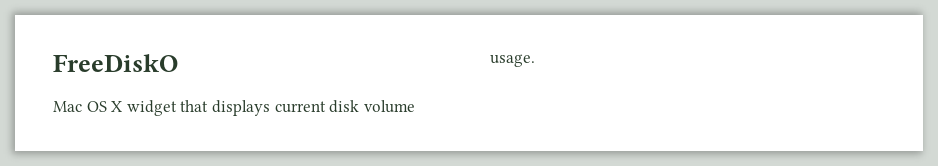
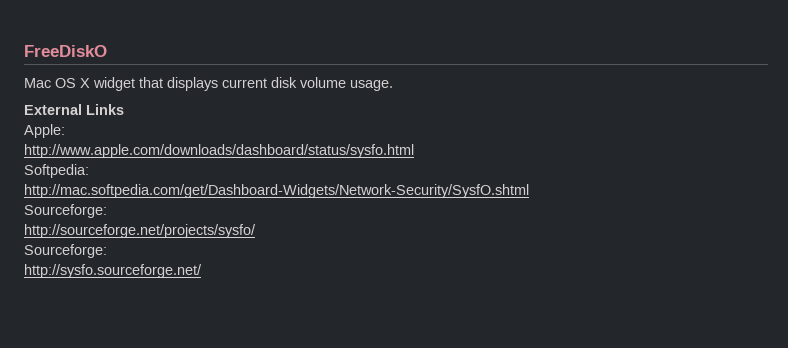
+ External Links
+ Apple:
+ http://www.apple.com/downloads/dashboard/status/sysfo.html
+ Softpedia:
+ http://mac.softpedia.com/get/Dashboard-Widgets/Network-Security/SysfO.shtml
+ Sourceforge:
+ http://sourceforge.net/projects/sysfo/
+ Sourceforge:
+ http://sysfo.sourceforge.net/

